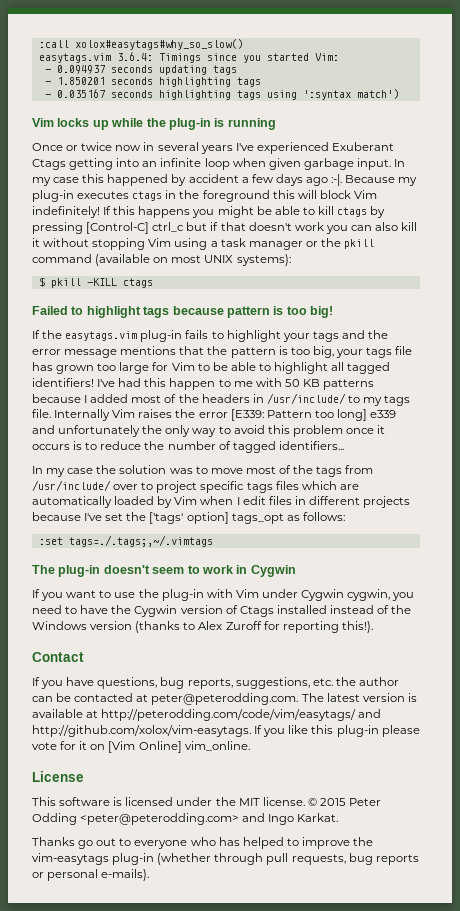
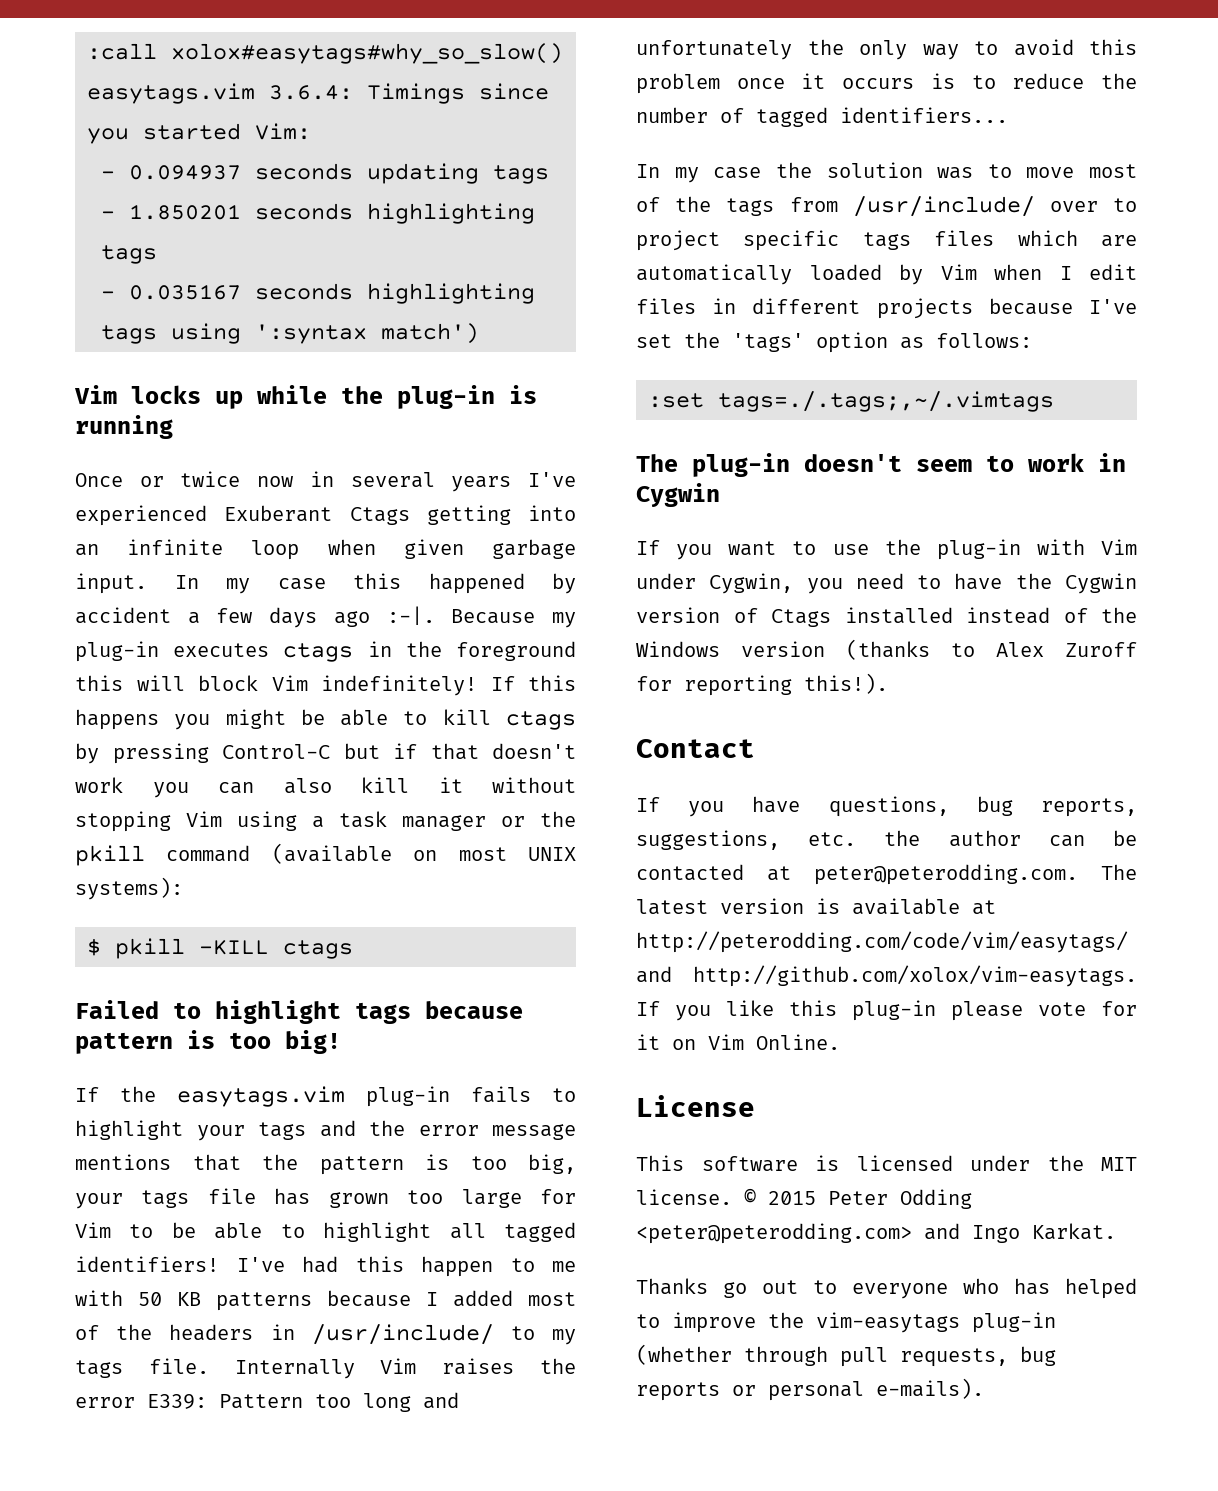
- If this happens you might be able to kill ctags by pressing [Control-C] ctrl_c but if that doesn't work you can also kill it without stopping Vim using a task manager or the pkill command (available on most UNIX systems):
+ If this happens you might be able to kill ctags by pressing Control-C but if that doesn't work you can also kill it without stopping Vim using a task manager or the pkill command (available on most UNIX systems):
- Internally Vim raises the error [E339: Pattern too long] e339 and unfortunately the only way to avoid this problem once it occurs is to reduce the number of tagged identifiers...
+ Internally Vim raises the error E339: Pattern too long and unfortunately the only way to avoid this problem once it occurs is to reduce the number of tagged identifiers...
- In my case the solution was to move most of the tags from /usr/include/ over to project specific tags files which are automatically loaded by Vim when I edit files in different projects because I've set the ['tags' option] tags_opt as follows:
+ In my case the solution was to move most of the tags from /usr/include/ over to project specific tags files which are automatically loaded by Vim when I edit files in different projects because I've set the 'tags' option as follows:
- If you want to use the plug-in with Vim under Cygwin cygwin, you need to have the Cygwin version of Ctags installed instead of the Windows version (thanks to Alex Zuroff for reporting this!).
+ If you want to use the plug-in with Vim under Cygwin, you need to have the Cygwin version of Ctags installed instead of the Windows version (thanks to Alex Zuroff for reporting this!).
- If you have questions, bug reports, suggestions, etc. the author can be contacted at peter@peterodding.com. The latest version is available at http://peterodding.com/code/vim/easytags/ and http://github.com/xolox/vim-easytags. If you like this plug-in please vote for it on [Vim Online] vim_online.
+ If you have questions, bug reports, suggestions, etc. the author can be contacted at peter@peterodding.com. The latest version is available at http://peterodding.com/code/vim/easytags/ and http://github.com/xolox/vim-easytags. If you like this plug-in please vote for it on Vim Online.

